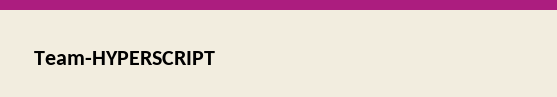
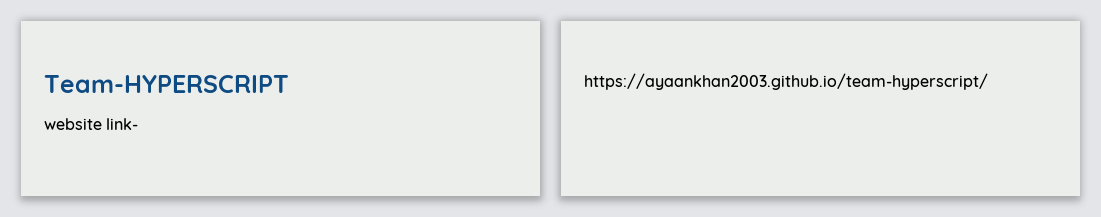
+ website link- https://ayaankhan2003.github.io/team-hyperscript/

